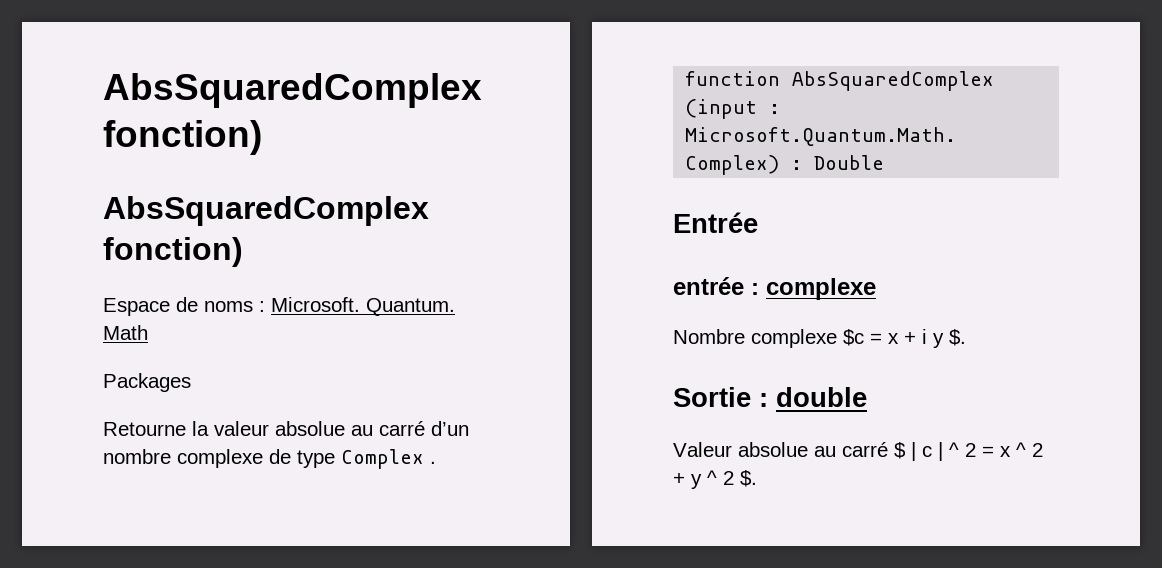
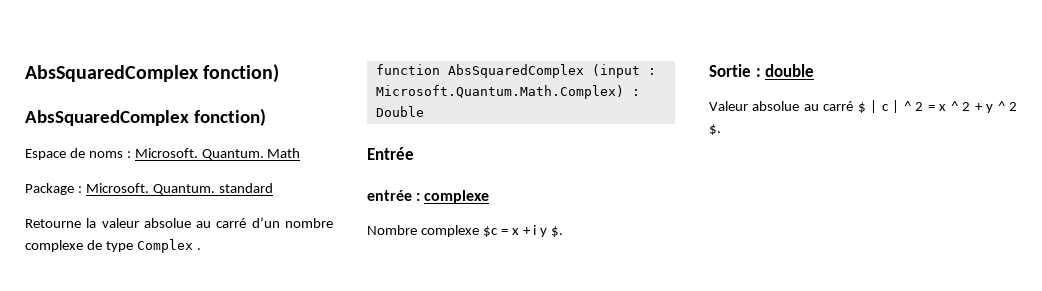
- Packages
+ Package : Microsoft. Quantum. standard

